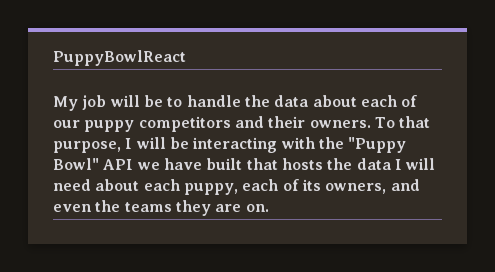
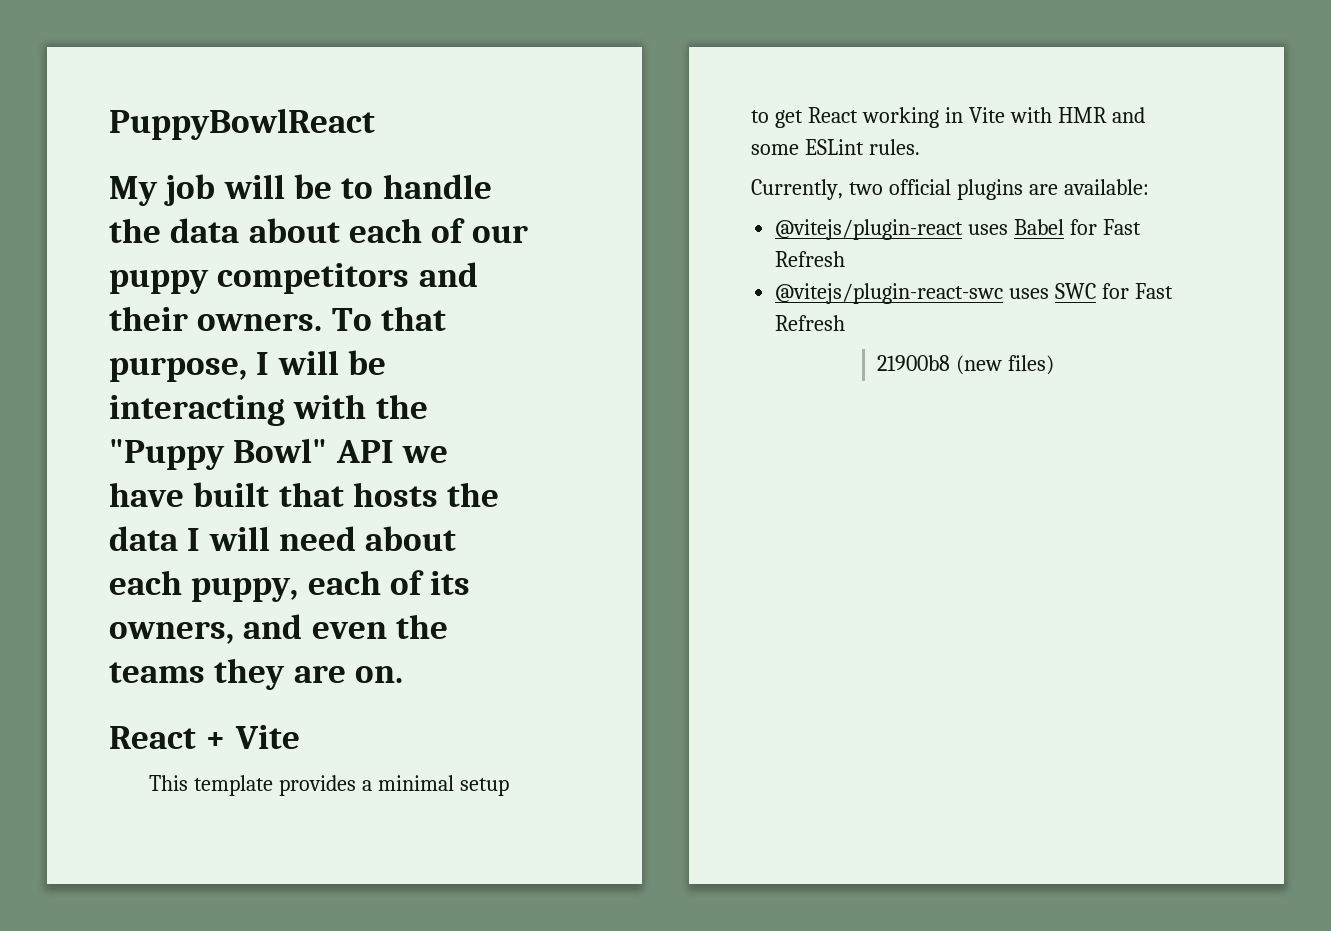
+ React + Vite
+ This template provides a minimal setup to get React working in Vite with HMR and some ESLint rules.
+ Currently, two official plugins are available:
+ @vitejs/plugin-react uses Babel for Fast Refresh
+ @vitejs/plugin-react-swc uses SWC for Fast Refresh
+ 21900b8 (new files)

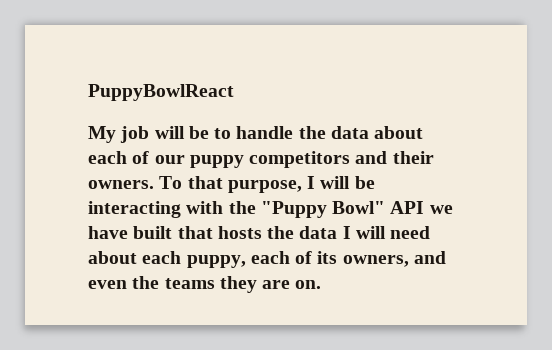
- React + Vite
- This template provides a minimal setup to get React working in Vite with HMR and some ESLint rules.
- Currently, two official plugins are available:
- @vitejs/plugin-react uses Babel for Fast Refresh
- @vitejs/plugin-react-swc uses SWC for Fast Refresh
- 21900b8 (new files)

